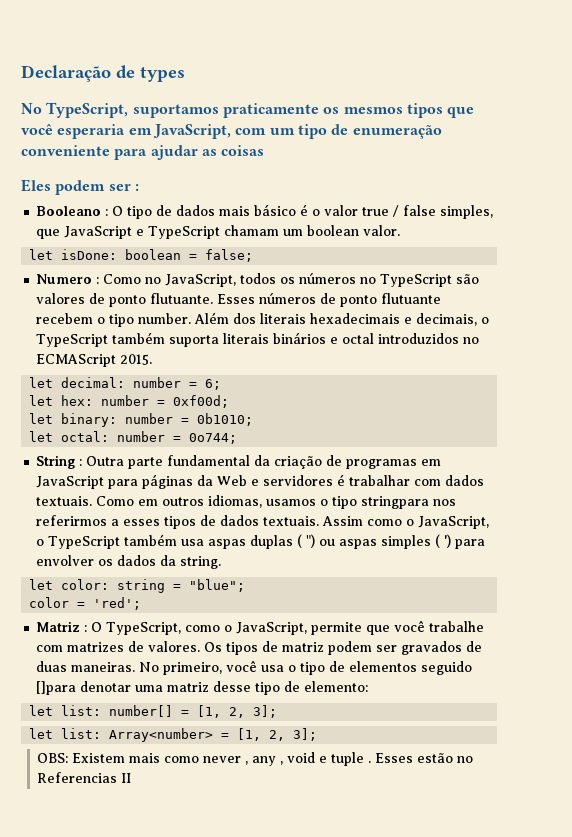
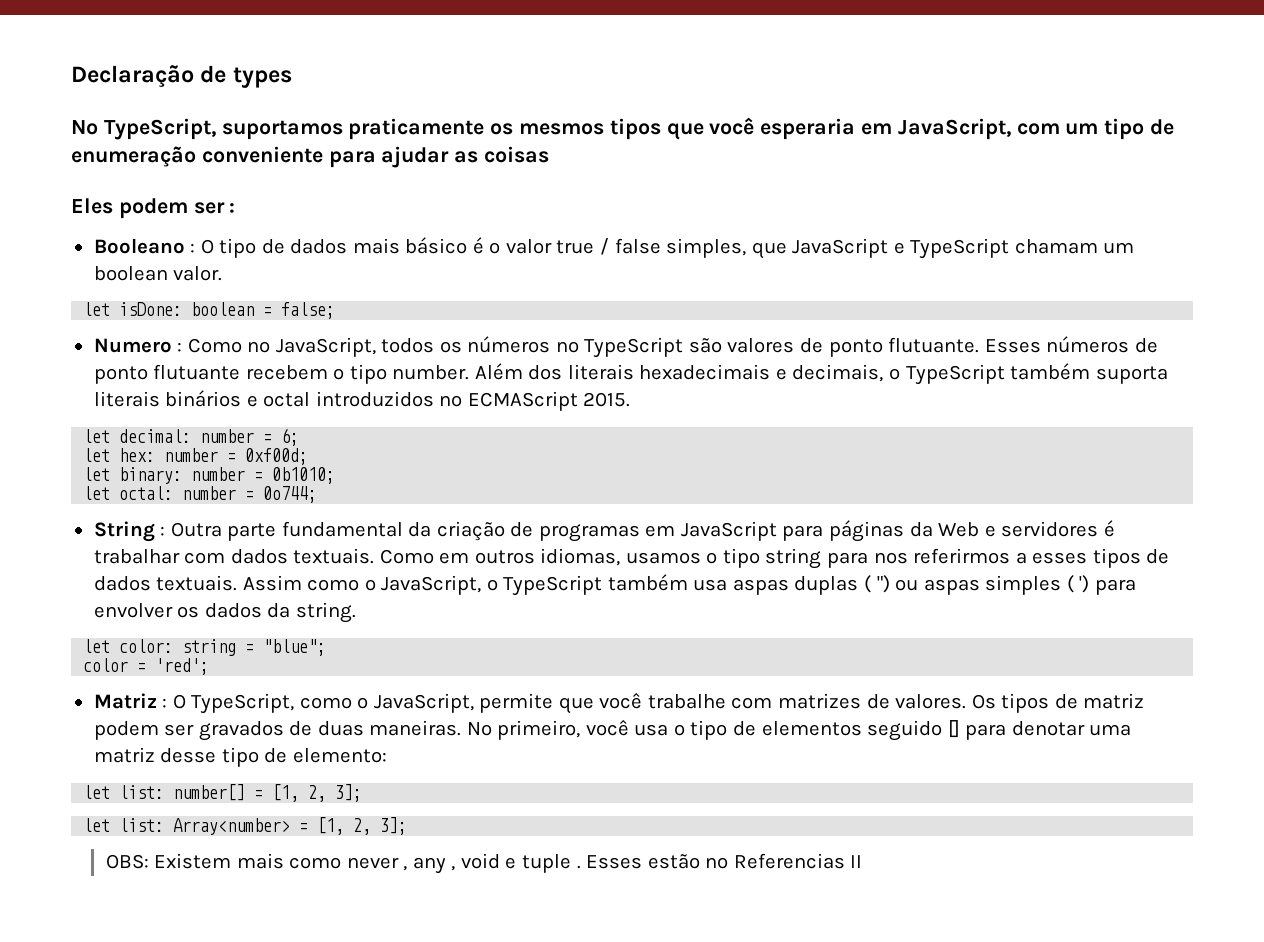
- Como em outros idiomas, usamos o tipo stringpara nos referirmos a esses tipos de dados textuais.
+ Como em outros idiomas, usamos o tipo string para nos referirmos a esses tipos de dados textuais.
- No primeiro, você usa o tipo de elementos seguido []para denotar uma matriz desse tipo de elemento:
+ No primeiro, você usa o tipo de elementos seguido [] para denotar uma matriz desse tipo de elemento:

